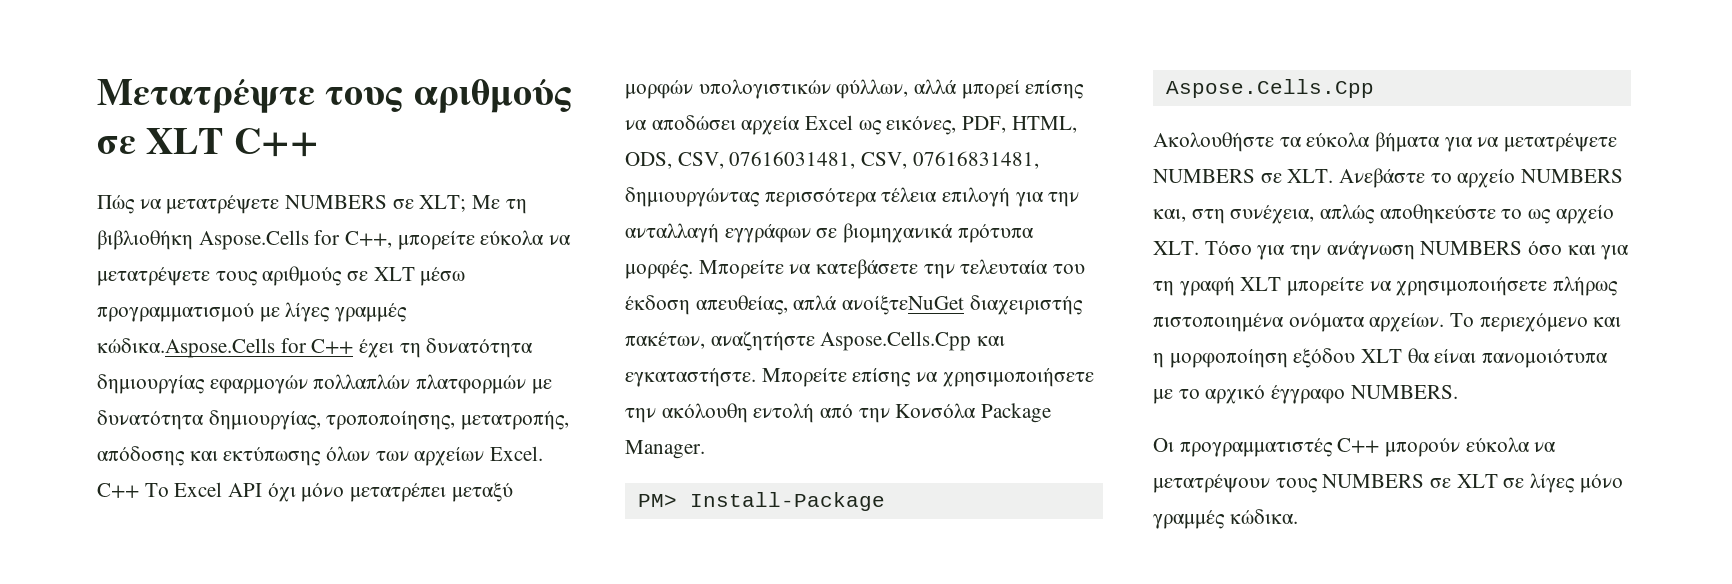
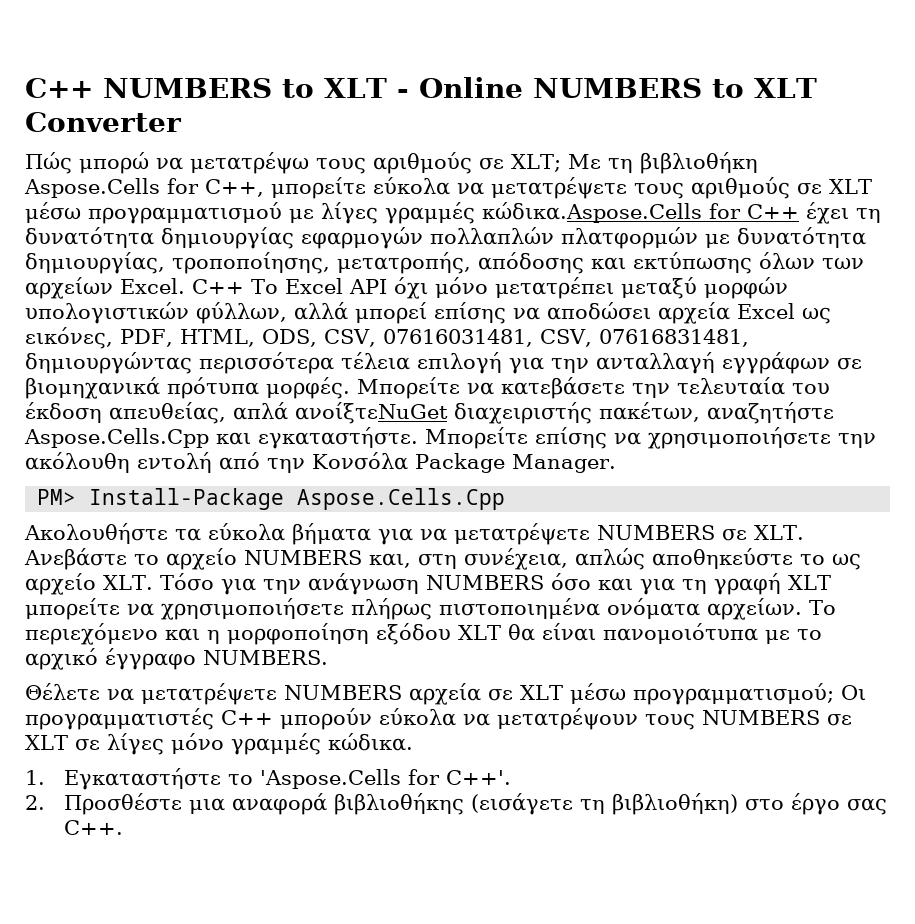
- Μετατρέψτε τους αριθμούς σε XLT C++
- Πώς να μετατρέψετε NUMBERS σε XLT; Με τη βιβλιοθήκη Aspose.Cells for C++, μπορείτε εύκολα να μετατρέψετε τους αριθμούς σε XLT μέσω προγραμματισμού με λίγες γραμμές κώδικα.Aspose.Cells for C++ έχει τη δυνατότητα δημιουργίας εφαρμογών πολλαπλών πλατφορμών με δυνατότητα δημιουργίας, τροποποίησης, μετατροπής, απόδοσης και εκτύπωσης όλων των αρχείων Excel.
+ C++ NUMBERS to XLT - Online NUMBERS to XLT Converter
+ Πώς μπορώ να μετατρέψω τους αριθμούς σε XLT; Με τη βιβλιοθήκη Aspose.Cells for C++, μπορείτε εύκολα να μετατρέψετε τους αριθμούς σε XLT μέσω προγραμματισμού με λίγες γραμμές κώδικα.Aspose.Cells for C++ έχει τη δυνατότητα δημιουργίας εφαρμογών πολλαπλών πλατφορμών με δυνατότητα δημιουργίας, τροποποίησης, μετατροπής, απόδοσης και εκτύπωσης όλων των αρχείων Excel.
- Οι προγραμματιστές C++ μπορούν εύκολα να μετατρέψουν τους NUMBERS σε XLT σε λίγες μόνο γραμμές κώδικα.
+ Θέλετε να μετατρέψετε NUMBERS αρχεία σε XLT μέσω προγραμματισμού; Οι προγραμματιστές C++ μπορούν εύκολα να μετατρέψουν τους NUMBERS σε XLT σε λίγες μόνο γραμμές κώδικα.
+ 1. Εγκαταστήστε το 'Aspose.Cells for C++'.
+ 2. Προσθέστε μια αναφορά βιβλιοθήκης (εισάγετε τη βιβλιοθήκη) στο έργο σας C++.

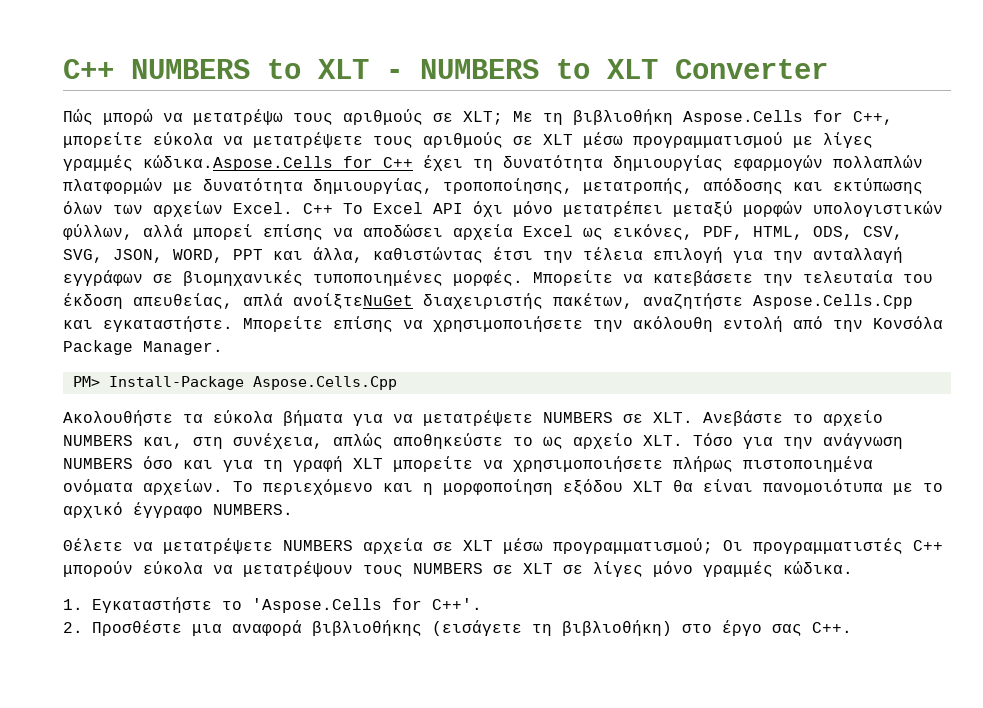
- C++ NUMBERS to XLT - Online NUMBERS to XLT Converter
+ C++ NUMBERS to XLT - NUMBERS to XLT Converter
- C++ Το Excel API όχι μόνο μετατρέπει μεταξύ μορφών υπολογιστικών φύλλων, αλλά μπορεί επίσης να αποδώσει αρχεία Excel ως εικόνες, PDF, HTML, ODS, CSV, 07616031481, CSV, 07616831481, δημιουργώντας περισσότερα τέλεια επιλογή για την ανταλλαγή εγγράφων σε βιομηχανικά πρότυπα μορφές.
+ C++ Το Excel API όχι μόνο μετατρέπει μεταξύ μορφών υπολογιστικών φύλλων, αλλά μπορεί επίσης να αποδώσει αρχεία Excel ως εικόνες, PDF, HTML, ODS, CSV, SVG, JSON, WORD, PPT και άλλα, καθιστώντας έτσι την τέλεια επιλογή για την ανταλλαγή εγγράφων σε βιομηχανικές τυποποιημένες μορφές.

